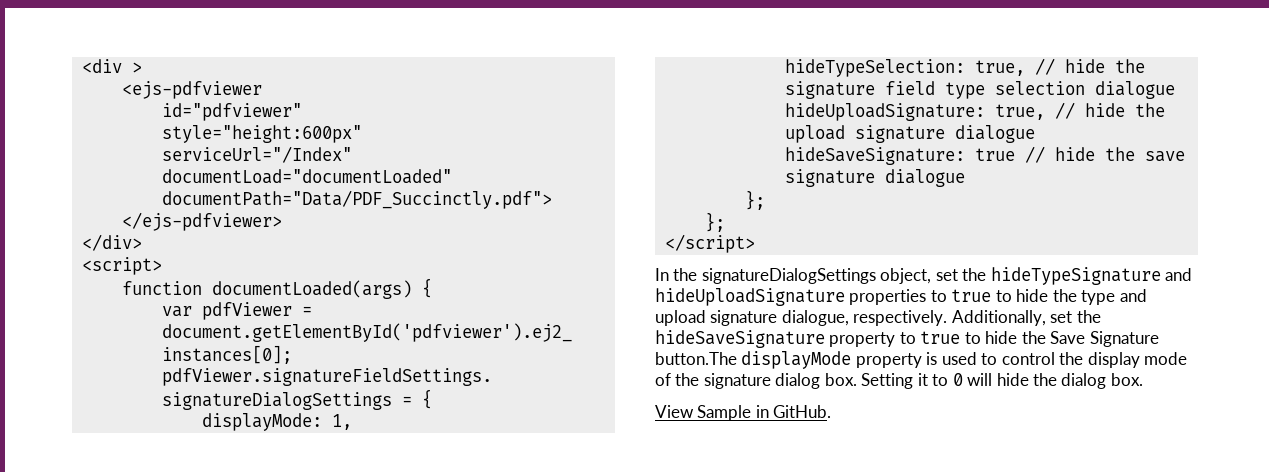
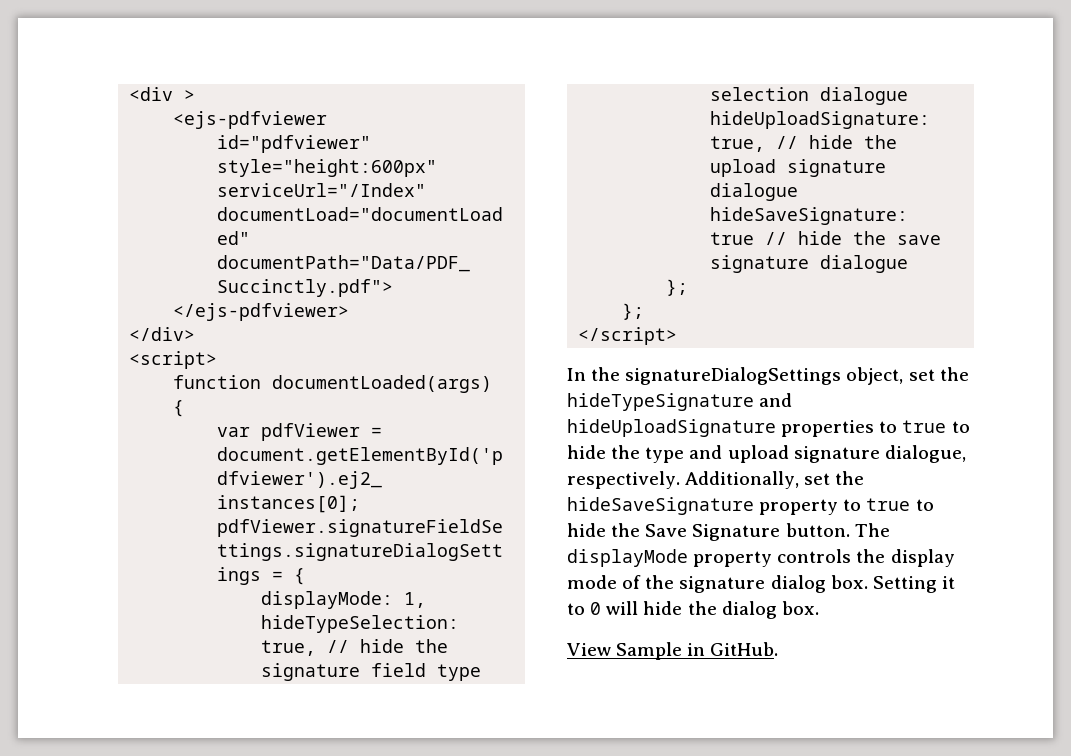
- Additionally, set the hideSaveSignature property to true to hide the Save Signature button.The displayMode property is used to control the display mode of the signature dialog box.
+ Additionally, set the hideSaveSignature property to true to hide the Save Signature button. The displayMode property controls the display mode of the signature dialog box.

